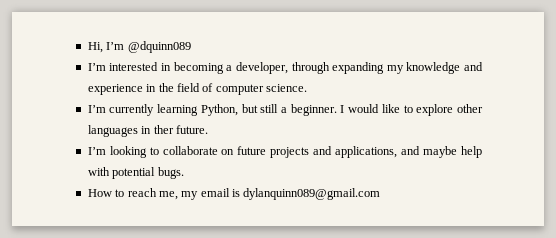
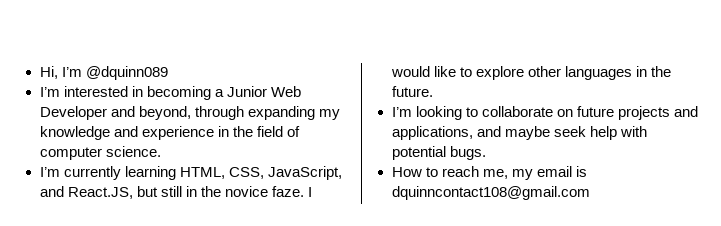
- I’m interested in becoming a developer, through expanding my knowledge and experience in the field of computer science.
+ I’m interested in becoming a Junior Web Developer and beyond, through expanding my knowledge and experience in the field of computer science.
- I’m currently learning Python, but still a beginner.
+ I’m currently learning HTML, CSS, JavaScript, and React.JS, but still in the novice faze.
- I would like to explore other languages in ther future.
+ I would like to explore other languages in the future.
- I’m looking to collaborate on future projects and applications, and maybe help with potential bugs.
+ I’m looking to collaborate on future projects and applications, and maybe seek help with potential bugs.
- How to reach me, my email is dylanquinn089@gmail.com
+ How to reach me, my email is dquinncontact108@gmail.com

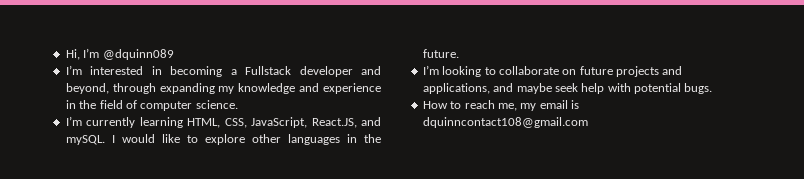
- I’m interested in becoming a Junior Web Developer and beyond, through expanding my knowledge and experience in the field of computer science.
+ I’m interested in becoming a Fullstack developer and beyond, through expanding my knowledge and experience in the field of computer science.
- I’m currently learning HTML, CSS, JavaScript, and React.JS, but still in the novice faze.
+ I’m currently learning HTML, CSS, JavaScript, React.JS, and mySQL.

